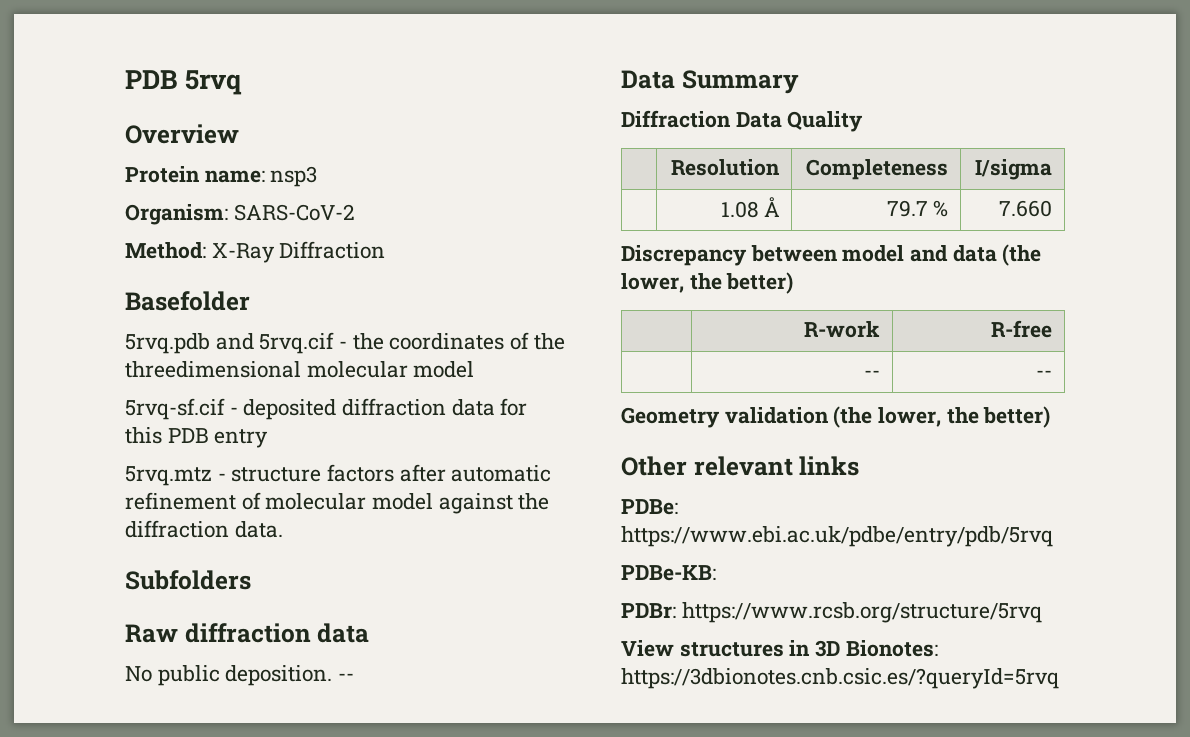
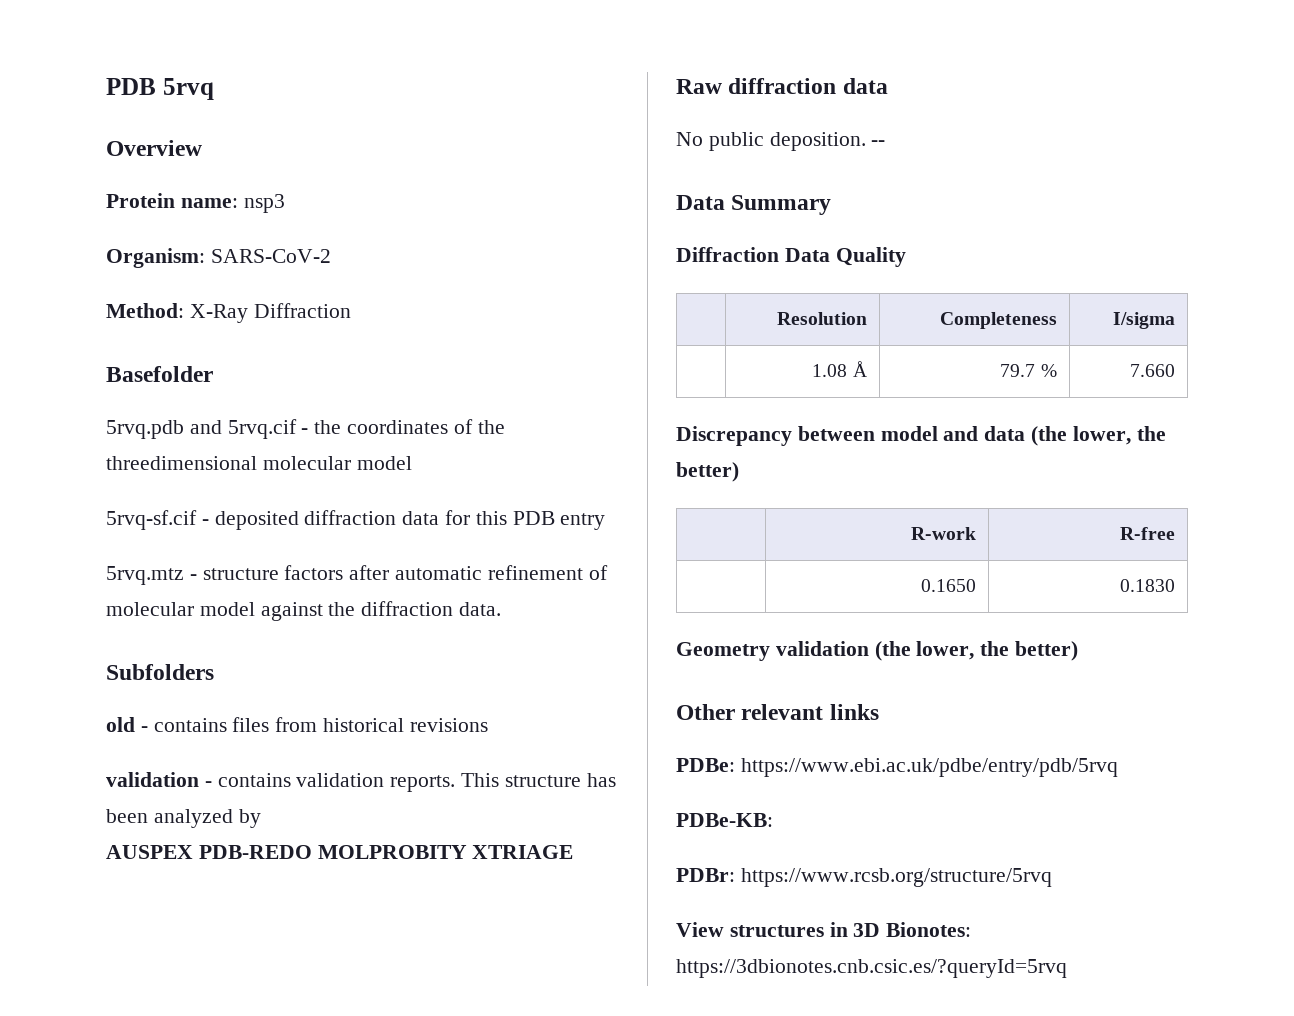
+ old - contains files from historical revisions
+ validation - contains validation reports. This structure has been analyzed by
+ AUSPEX PDB-REDO MOLPROBITY XTRIAGE
- | -- | --
+ | 0.1650 | 0.1830

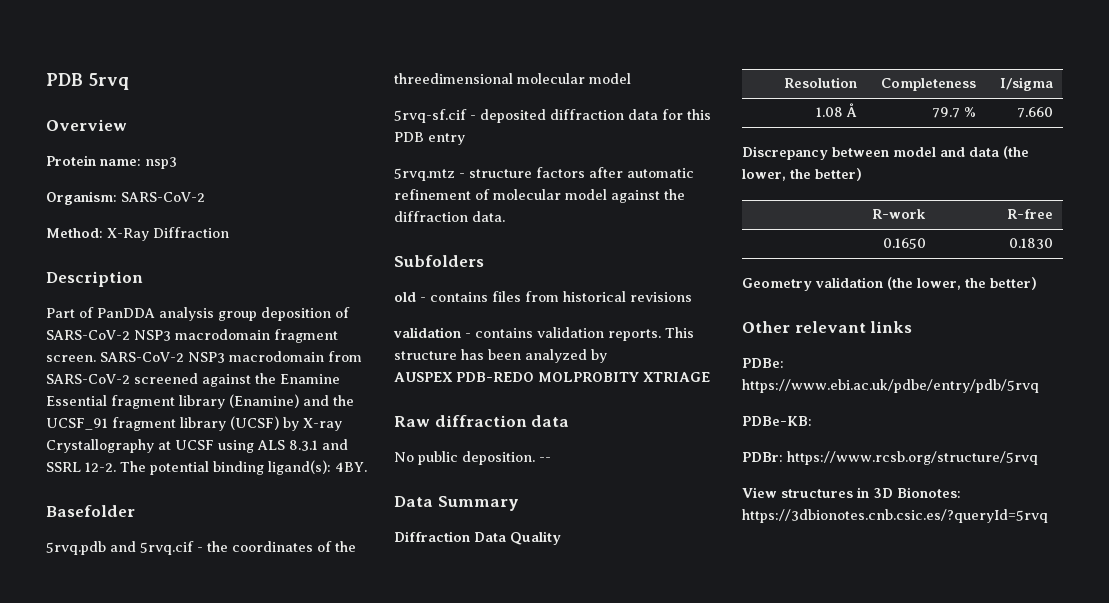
+ Description
+ Part of PanDDA analysis group deposition of SARS-CoV-2 NSP3 macrodomain fragment screen. SARS-CoV-2 NSP3 macrodomain from SARS-CoV-2 screened against the Enamine Essential fragment library (Enamine) and the UCSF_91 fragment library (UCSF) by X-ray Crystallography at UCSF using ALS 8.3.1 and SSRL 12-2. The potential binding ligand(s): 4BY.

